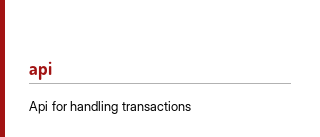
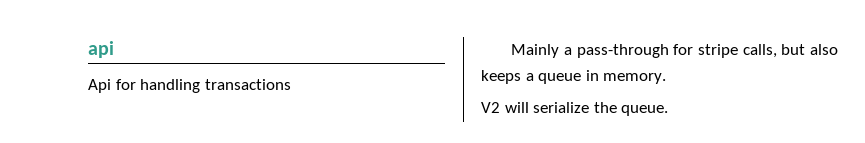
+ Mainly a pass-through for stripe calls, but also keeps a queue in memory.
+ V2 will serialize the queue.

